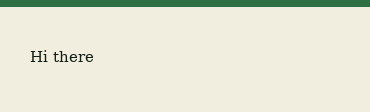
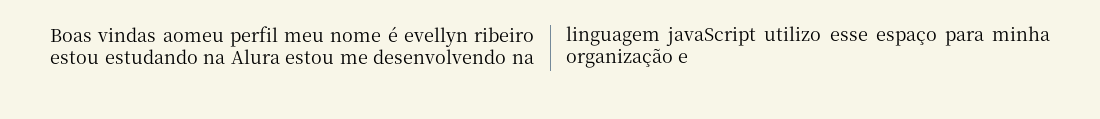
- Hi there
+ Boas vindas aomeu perfil meu nome é evellyn ribeiro estou estudando na Alura estou me desenvolvendo na linguagem javaScript utilizo esse espaço para minha organização e

